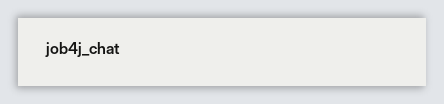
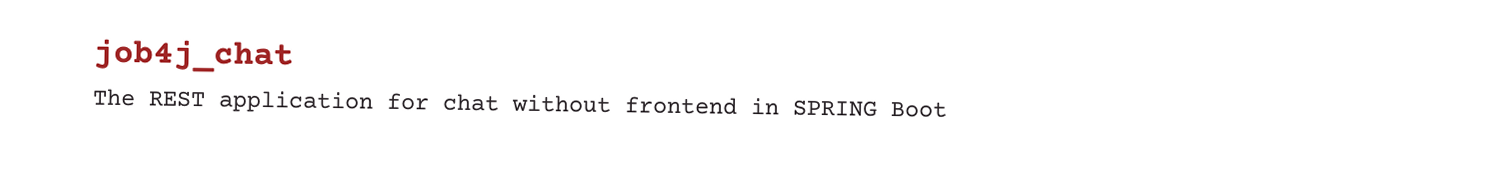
+ The REST application for chat without frontend in SPRING Boot

